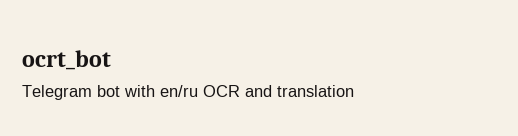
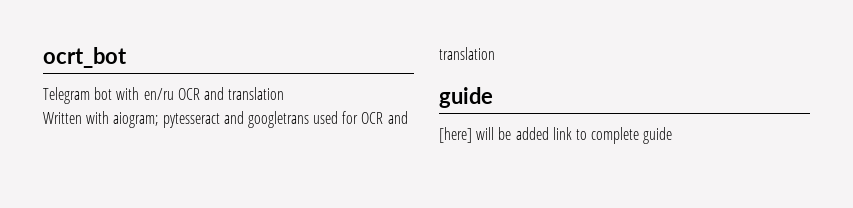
+ Written with aiogram; pytesseract and googletrans used for OCR and translation
+ guide
+ [here] will be added link to complete guide

